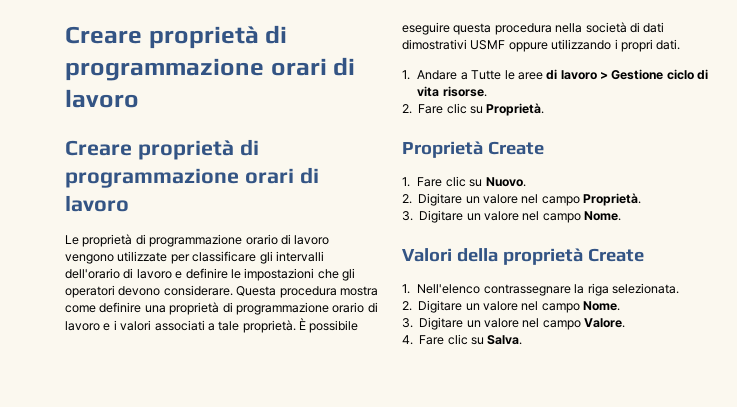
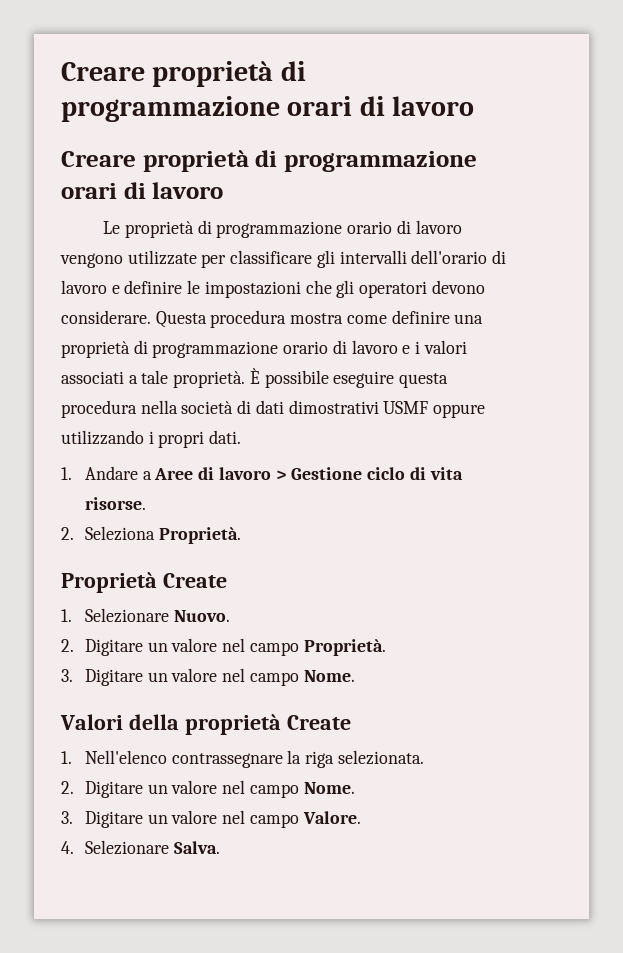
- 1. Andare a Tutte le aree di lavoro > Gestione ciclo di vita risorse.
+ 1. Andare a Aree di lavoro > Gestione ciclo di vita risorse.
- 2. Fare clic su Proprietà.
+ 2. Seleziona Proprietà.
- 1. Fare clic su Nuovo.
+ 1. Selezionare Nuovo.
- 4. Fare clic su Salva.
+ 4. Selezionare Salva.

